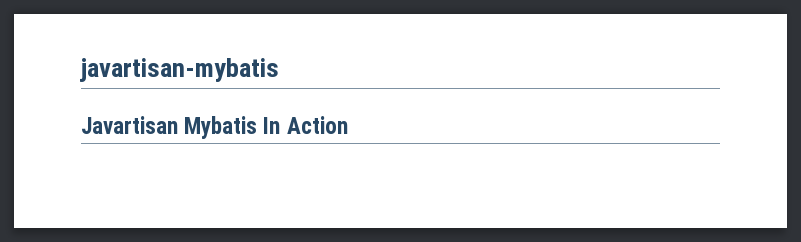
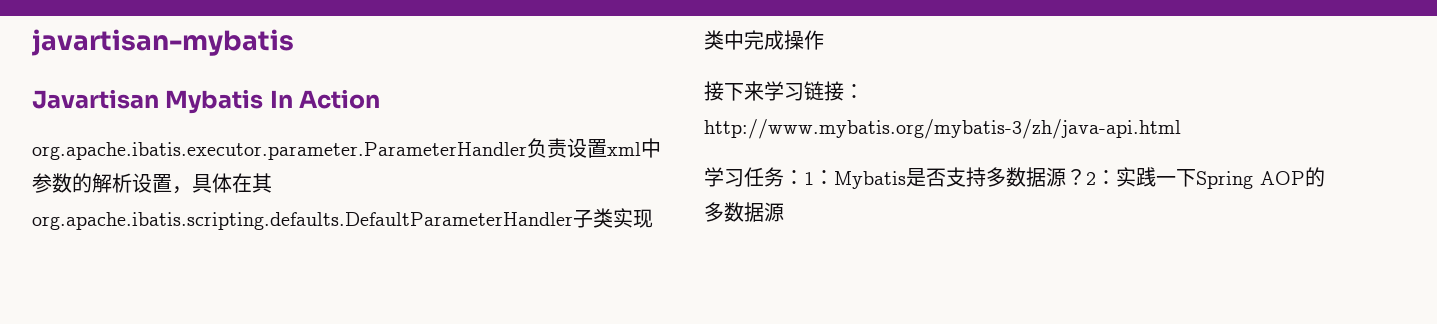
+ org.apache.ibatis.executor.parameter.ParameterHandler负责设置xml中参数的解析设置，具体在其org.apache.ibatis.scripting.defaults.DefaultParameterHandler子类实现类中完成操作
+ 接下来学习链接：http://www.mybatis.org/mybatis-3/zh/java-api.html
+ 学习任务：1：Mybatis是否支持多数据源？2：实践一下Spring AOP的多数据源

